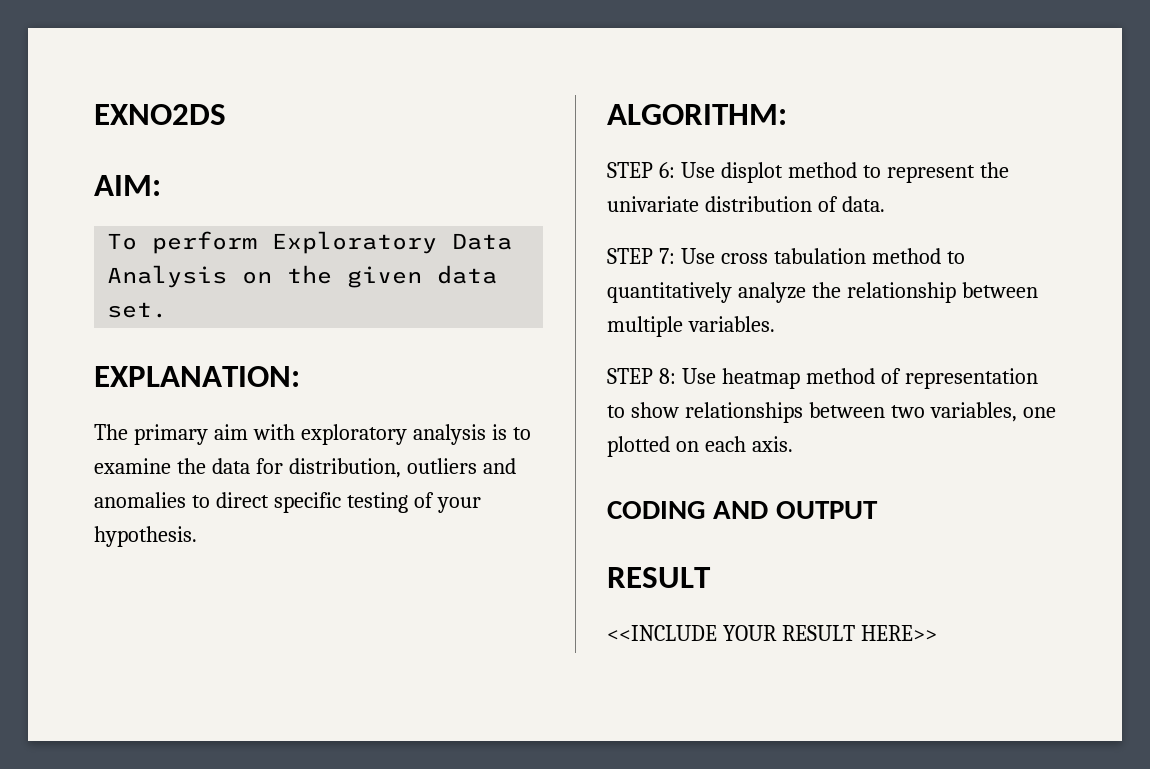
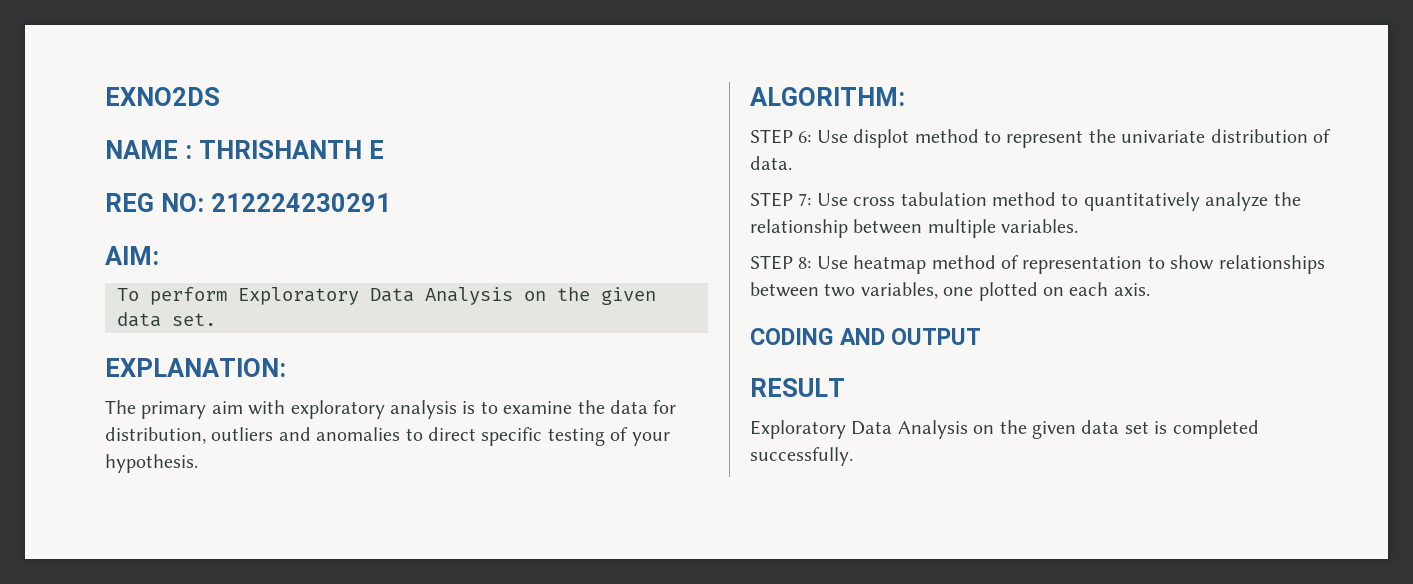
+ NAME : THRISHANTH E
+ REG NO: 212224230291
- <<INCLUDE YOUR RESULT HERE>>
+ Exploratory Data Analysis on the given data set is completed successfully.

